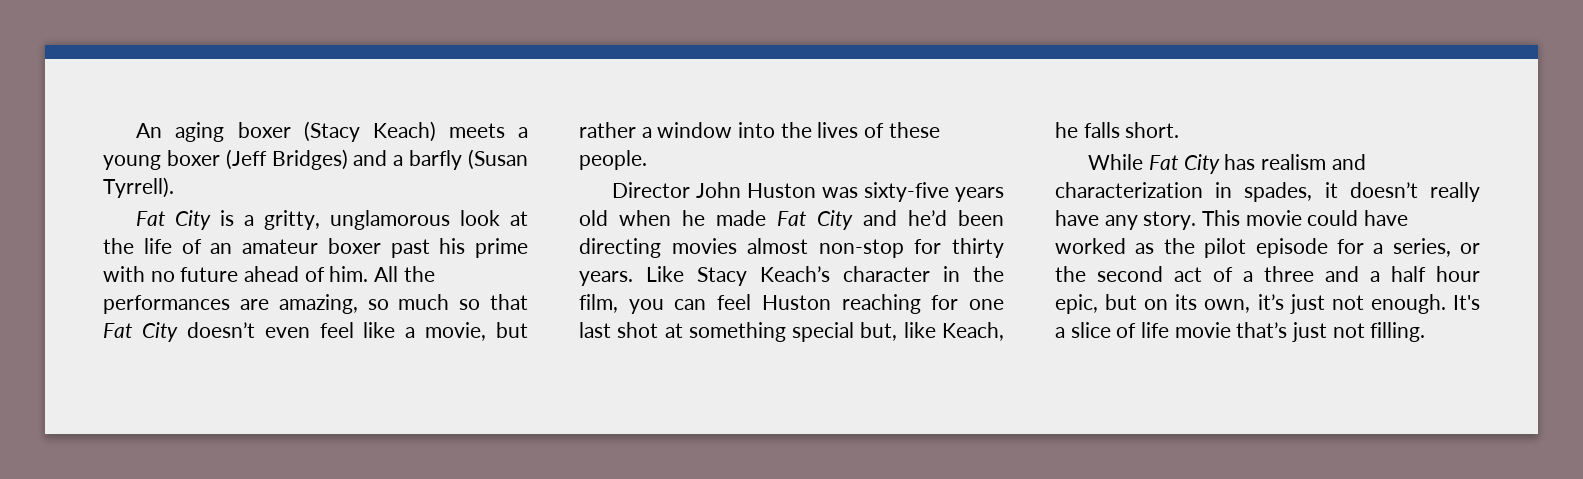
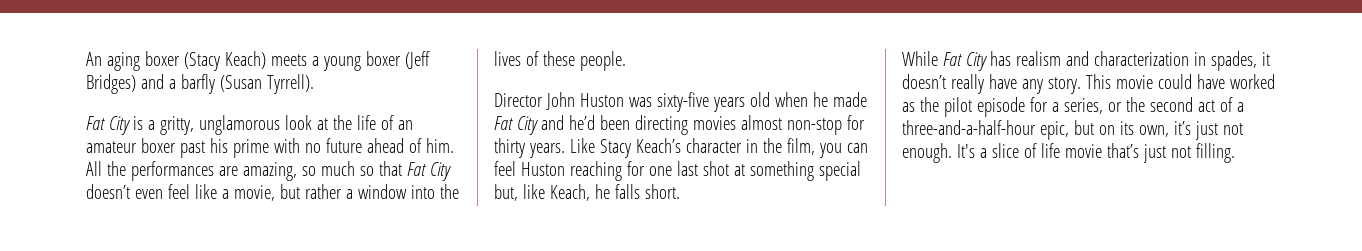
- This movie could have worked as the pilot episode for a series, or the second act of a three and a half hour epic, but on its own, it’s just not enough.
+ This movie could have worked as the pilot episode for a series, or the second act of a three-and-a-half-hour epic, but on its own, it’s just not enough.

